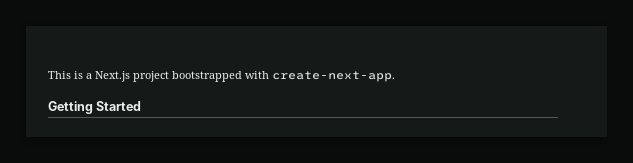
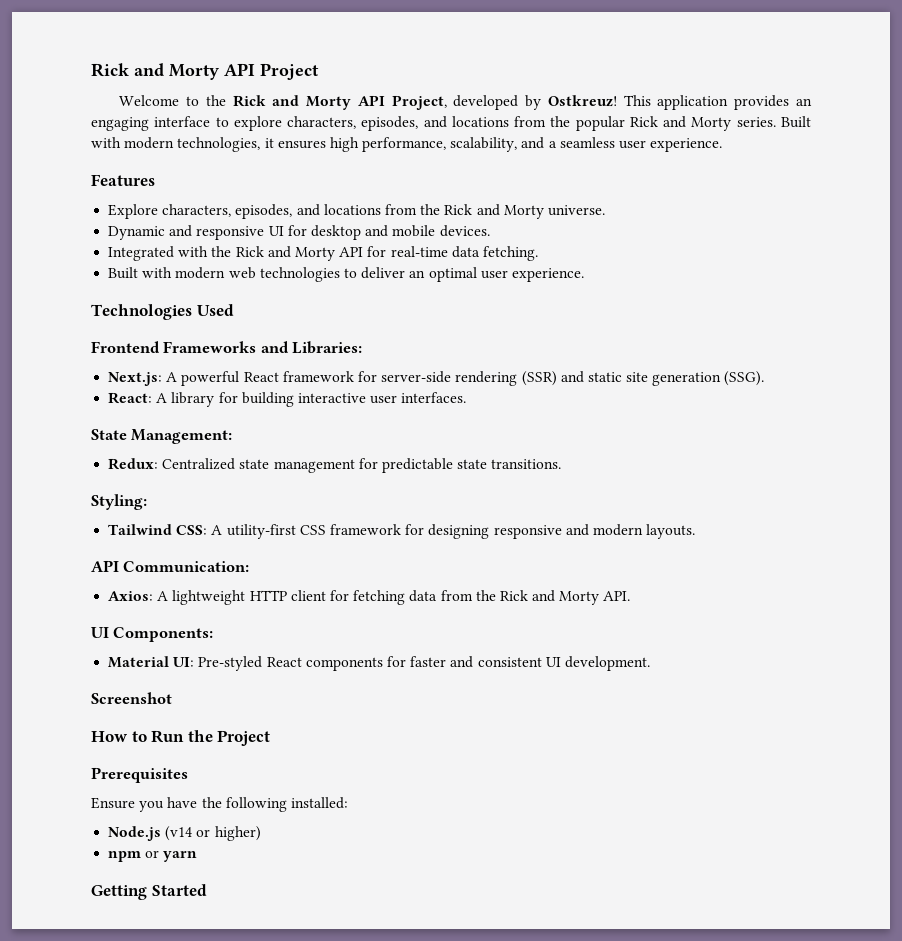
- This is a Next.js project bootstrapped with create-next-app.
+ Rick and Morty API Project
+ Welcome to the Rick and Morty API Project, developed by Ostkreuz! This application provides an engaging interface to explore characters, episodes, and locations from the popular Rick and Morty series. Built with modern technologies, it ensures high performance, scalability, and a seamless user experience.
+ Features
+ Explore characters, episodes, and locations from the Rick and Morty universe.
+ Dynamic and responsive UI for desktop and mobile devices.
+ Integrated with the Rick and Morty API for real-time data fetching.
+ Built with modern web technologies to deliver an optimal user experience.
+ Technologies Used
+ Frontend Frameworks and Libraries:
+ Next.js: A powerful React framework for server-side rendering (SSR) and static site generation (SSG).
+ React: A library for building interactive user interfaces.
+ State Management:
+ Redux: Centralized state management for predictable state transitions.
+ Styling:
+ Tailwind CSS: A utility-first CSS framework for designing responsive and modern layouts.
+ API Communication:
+ Axios: A lightweight HTTP client for fetching data from the Rick and Morty API.
+ UI Components:
+ Material UI: Pre-styled React components for faster and consistent UI development.
+ Screenshot
+ How to Run the Project
+ Prerequisites
+ Ensure you have the following installed:
+ Node.js (v14 or higher)
+ npm or yarn

